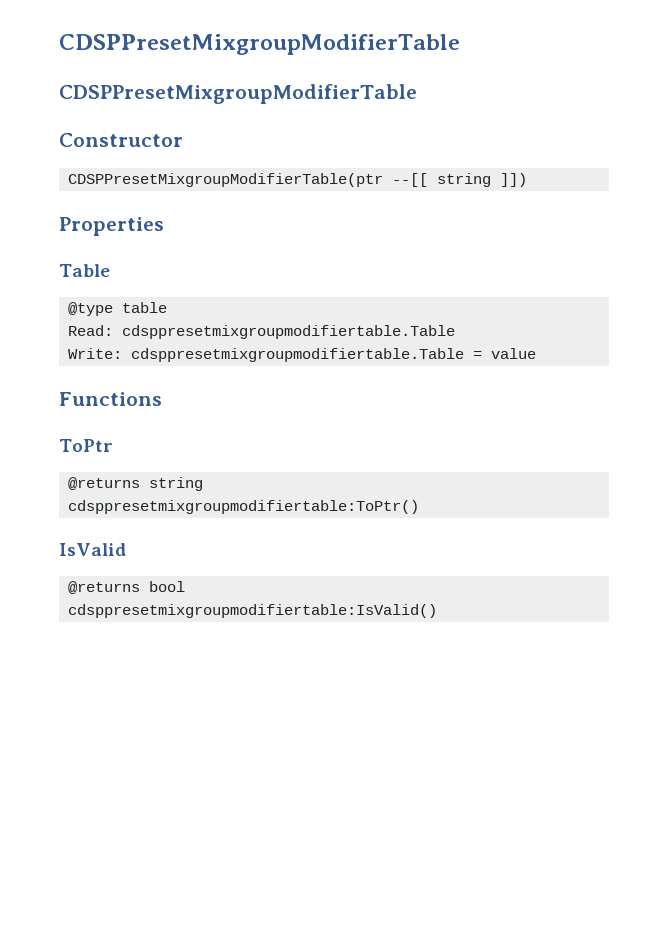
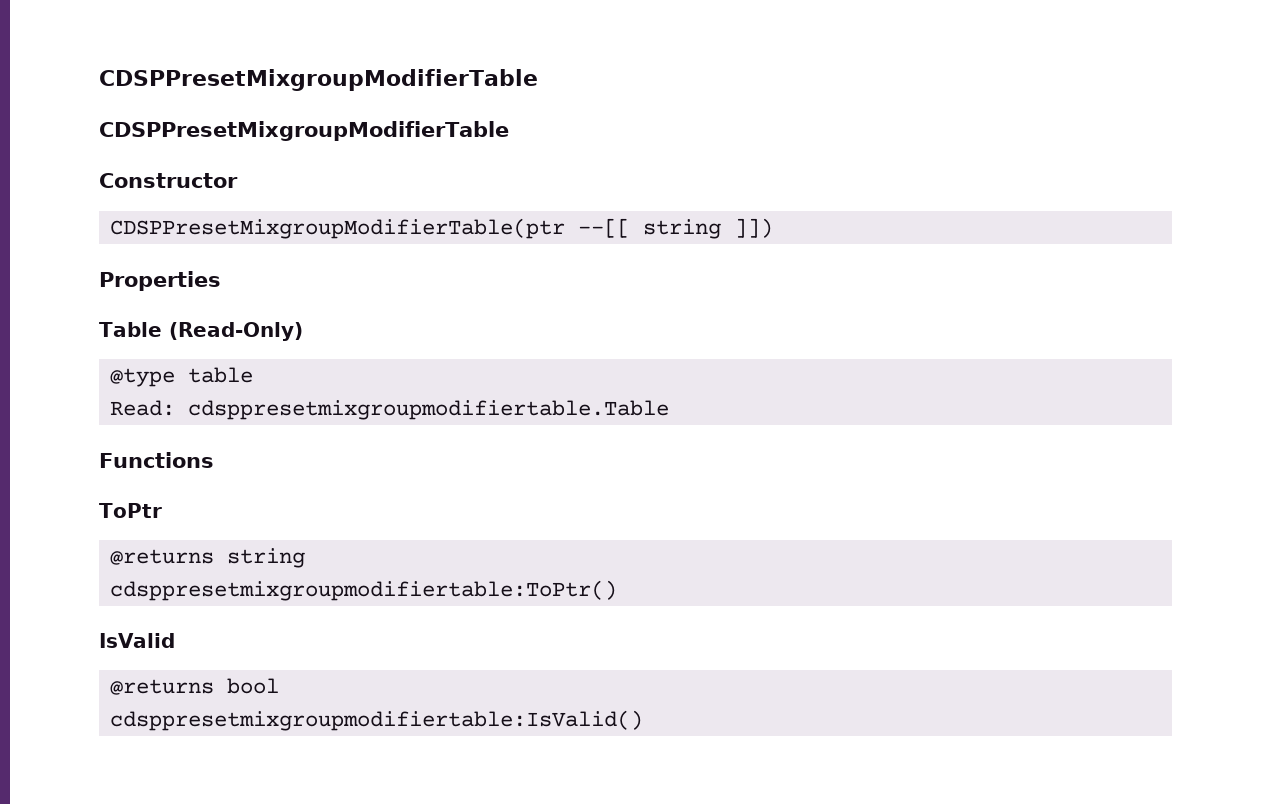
- Table
+ Table (Read-Only)
- Write: cdsppresetmixgroupmodifiertable.Table = value

